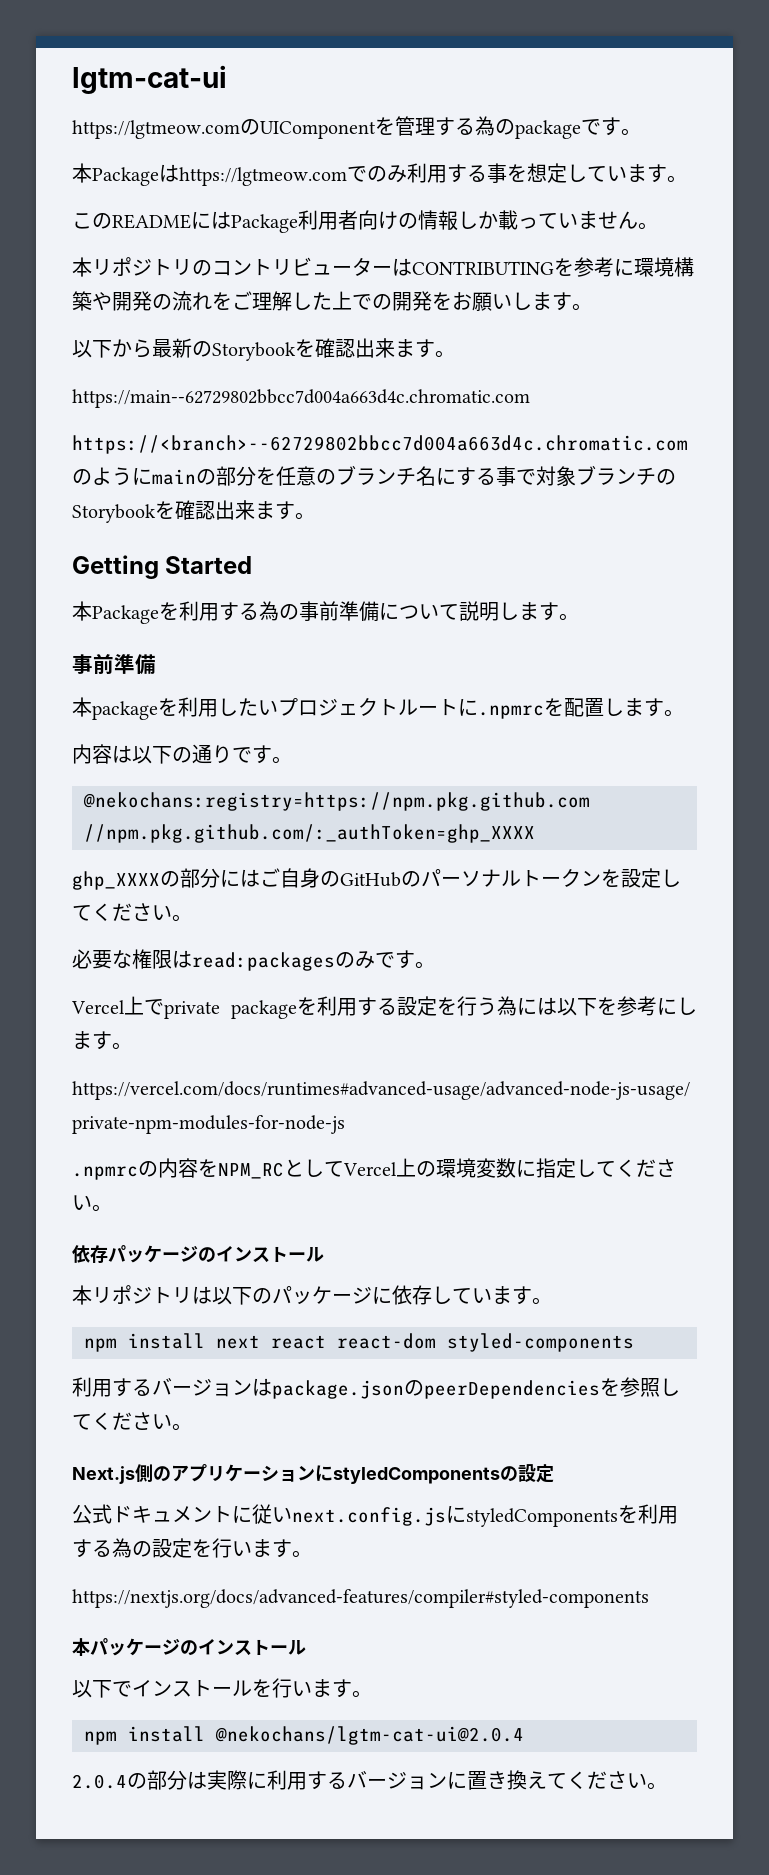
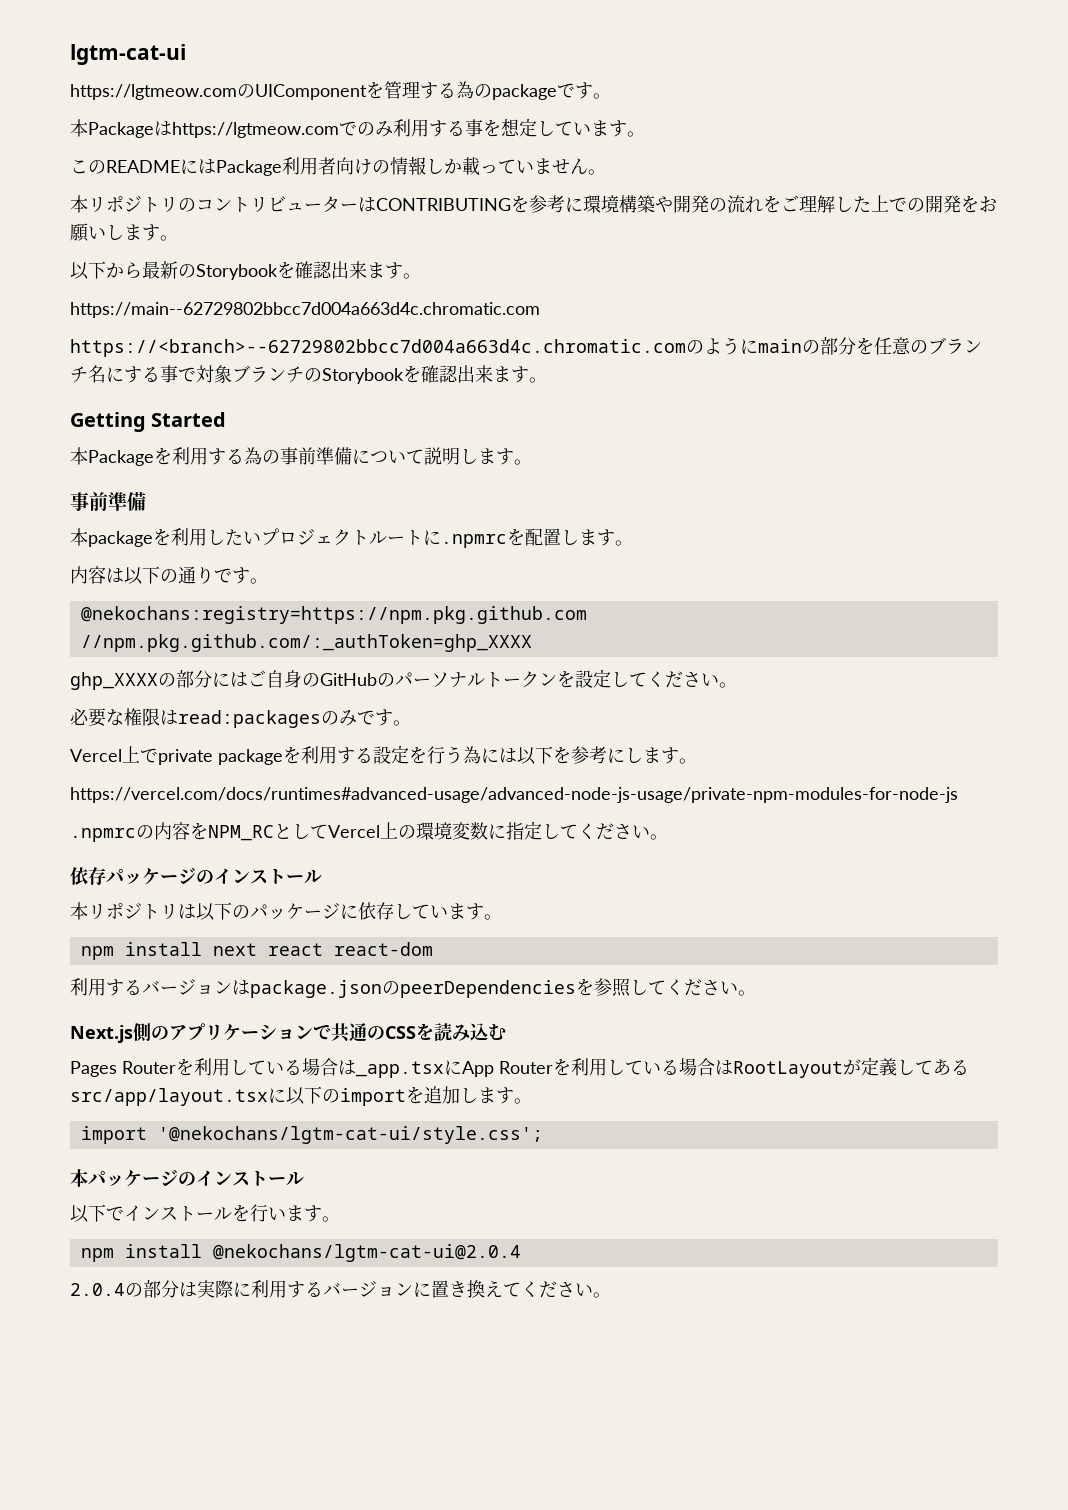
- npm install next react react-dom styled-components
+ npm install next react react-dom
- Next.js側のアプリケーションにstyledComponentsの設定
- 公式ドキュメントに従いnext.config.jsにstyledComponentsを利用する為の設定を行います。
- https://nextjs.org/docs/advanced-features/compiler#styled-components
+ Next.js側のアプリケーションで共通のCSSを読み込む
+ Pages Routerを利用している場合は_app.tsxにApp Routerを利用している場合はRootLayoutが定義してあるsrc/app/layout.tsxに以下のimportを追加します。
+ import '@nekochans/lgtm-cat-ui/style.css';

